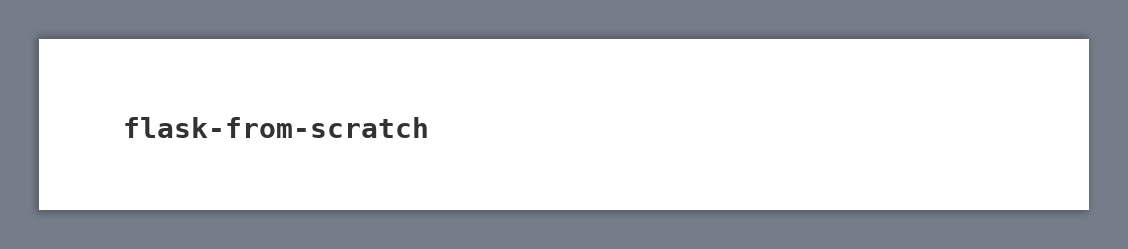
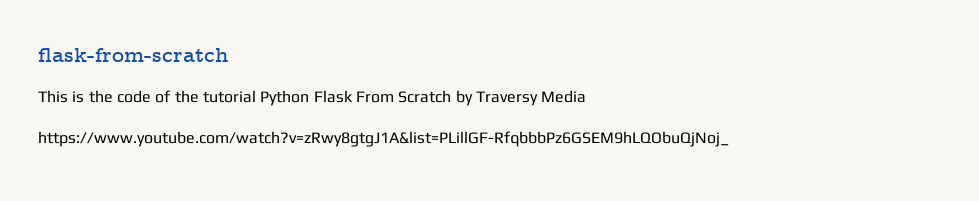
+ This is the code of the tutorial Python Flask From Scratch by Traversy Media
+ https://www.youtube.com/watch?v=zRwy8gtgJ1A&list=PLillGF-RfqbbbPz6GSEM9hLQObuQjNoj_

